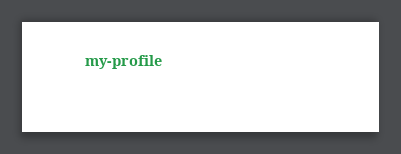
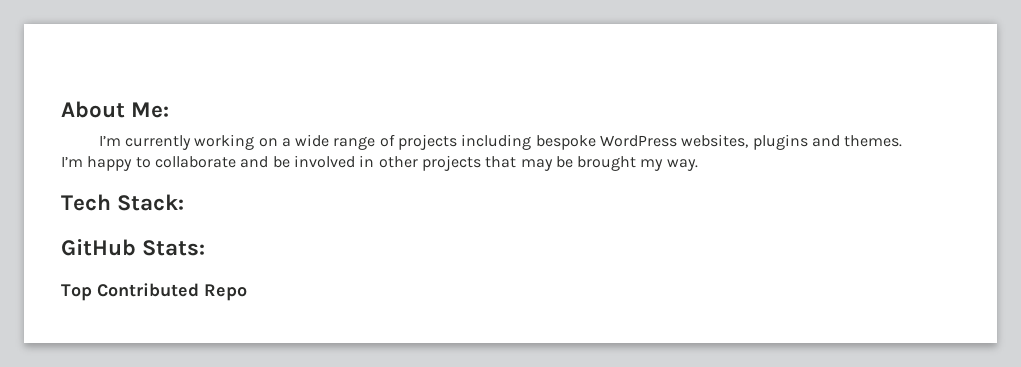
- my-profile
+ About Me:
+ I’m currently working on a wide range of projects including bespoke WordPress websites, plugins and themes.
+ I’m happy to collaborate and be involved in other projects that may be brought my way.
+ Tech Stack:
+ GitHub Stats:
+ Top Contributed Repo

